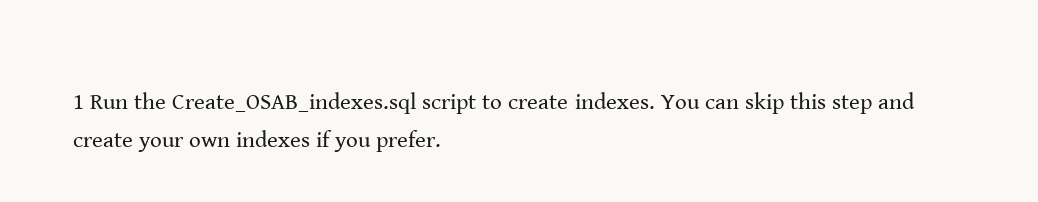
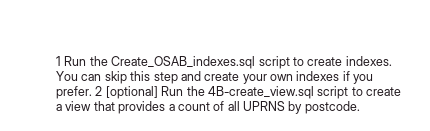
+ 2 [optional] Run the 4B-create_view.sql script to create a view that provides a count of all UPRNS by postcode.

